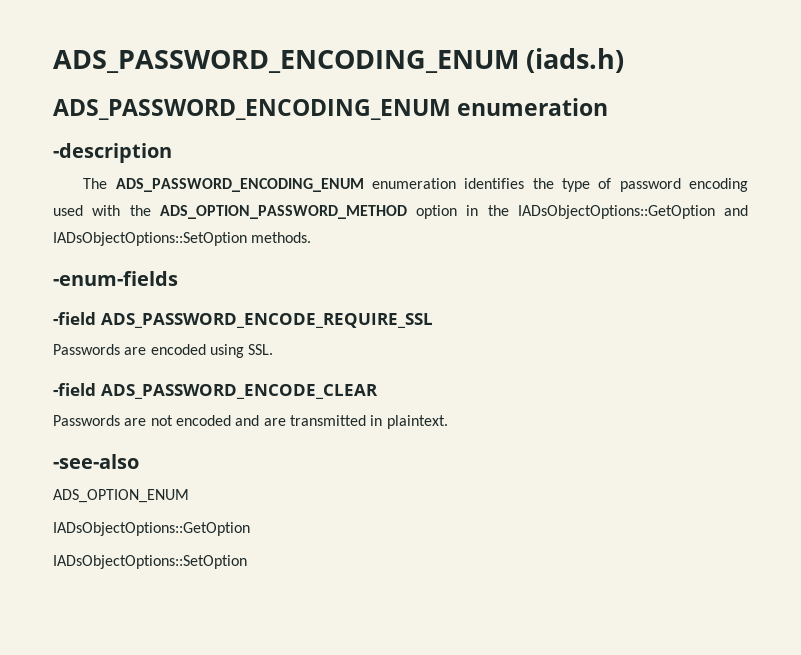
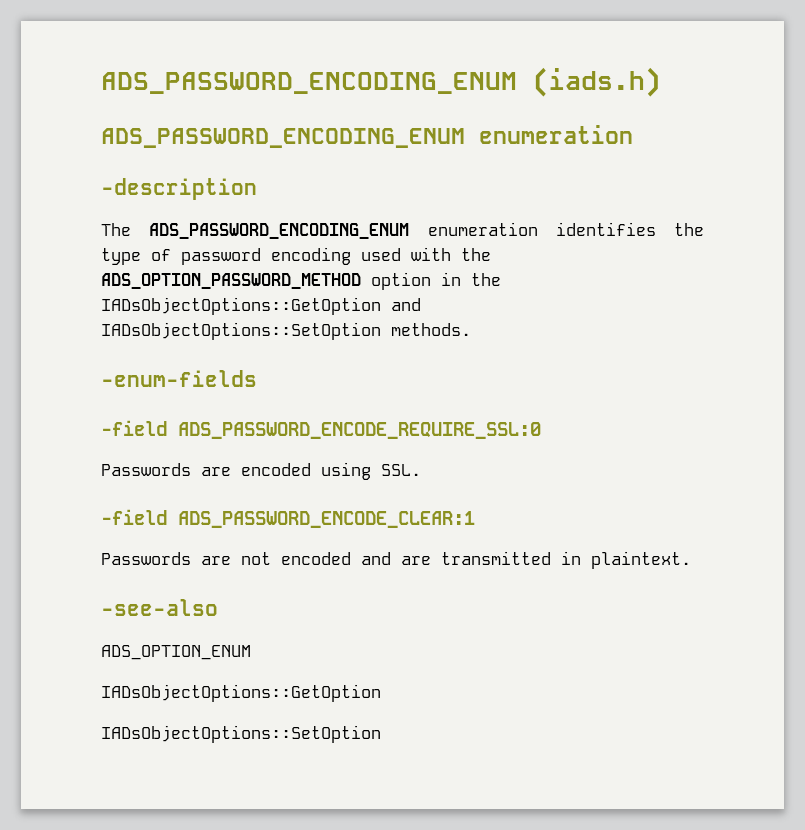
- -field ADS_PASSWORD_ENCODE_REQUIRE_SSL
+ -field ADS_PASSWORD_ENCODE_REQUIRE_SSL:0
- -field ADS_PASSWORD_ENCODE_CLEAR
+ -field ADS_PASSWORD_ENCODE_CLEAR:1

